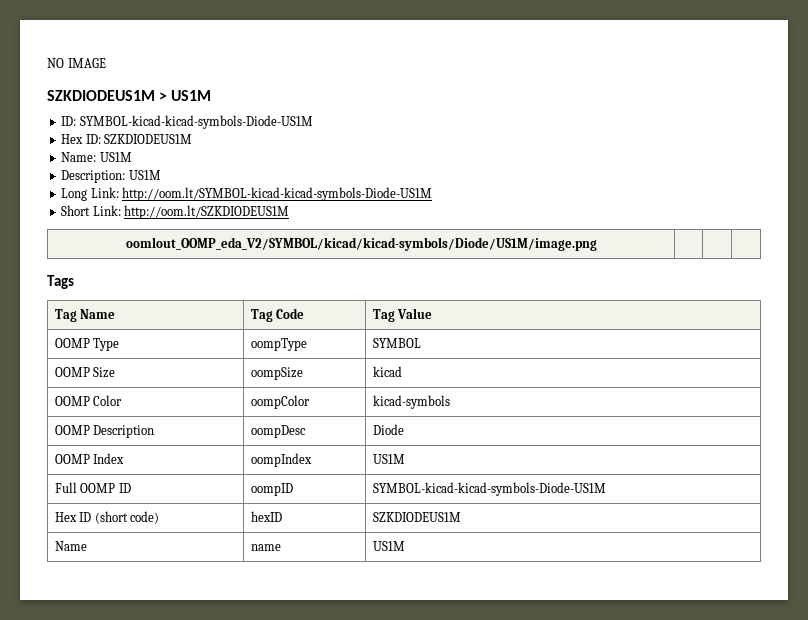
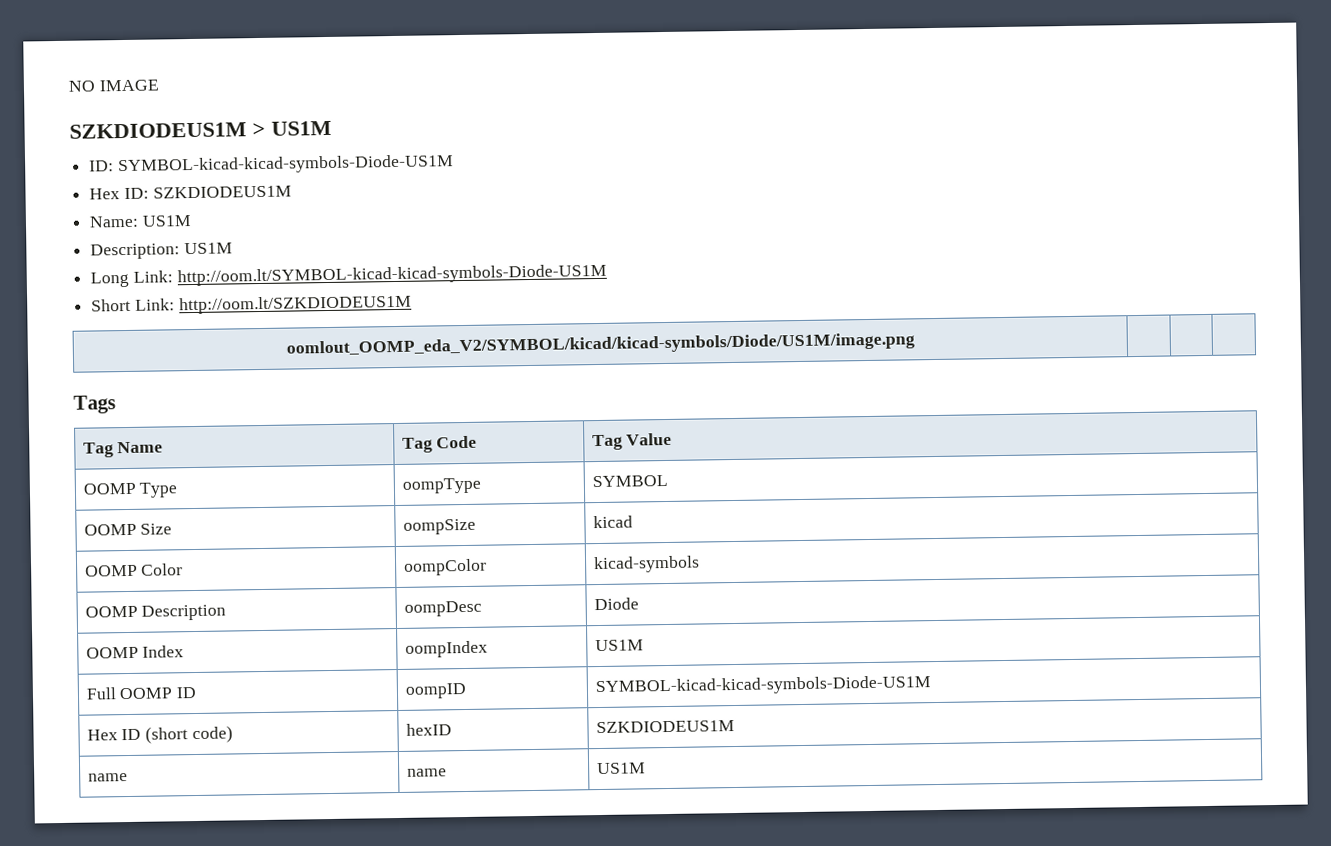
- Name | name | US1M
+ name | name | US1M

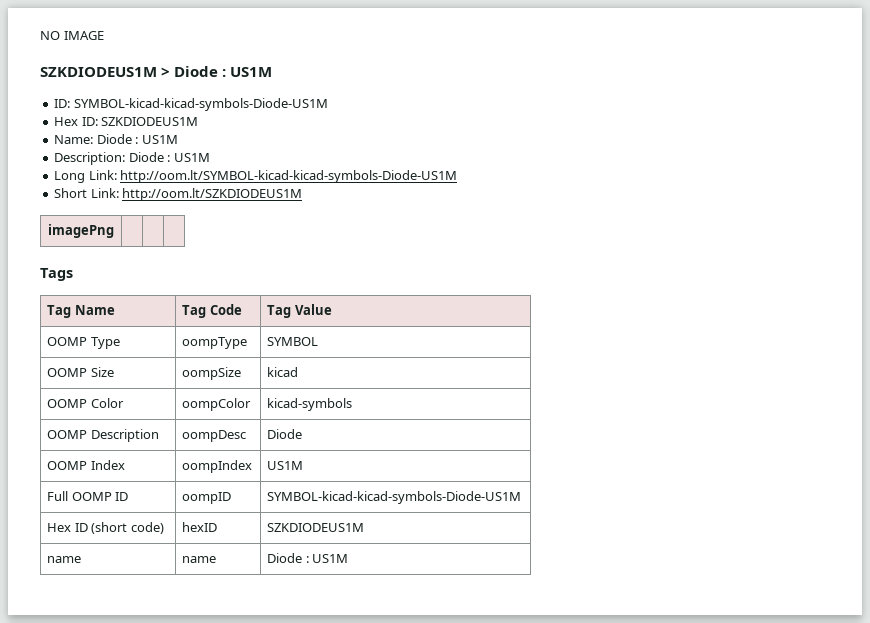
- SZKDIODEUS1M > US1M
+ SZKDIODEUS1M > Diode : US1M
- Name: US1M
+ Name: Diode : US1M
- Description: US1M
+ Description: Diode : US1M
- oomlout_OOMP_eda_V2/SYMBOL/kicad/kicad-symbols/Diode/US1M/image.png | | |
+ imagePng | | |
- name | name | US1M
+ name | name | Diode : US1M

